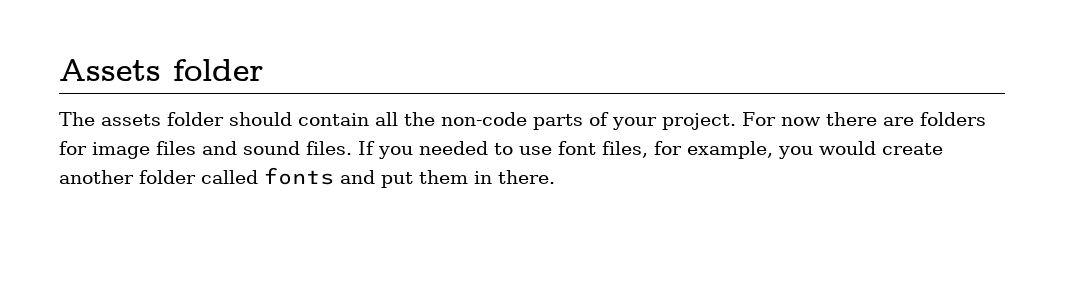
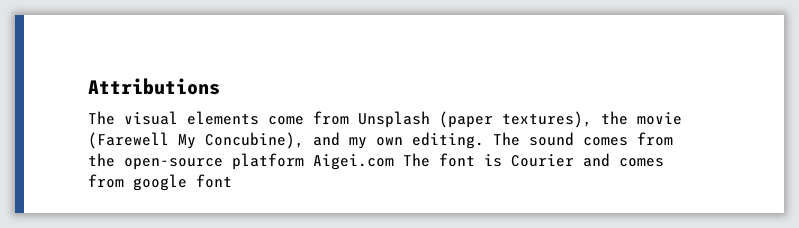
- Assets folder
- The assets folder should contain all the non-code parts of your project. For now there are folders for image files and sound files. If you needed to use font files, for example, you would create another folder called fonts and put them in there.
+ Attributions
+ The visual elements come from Unsplash (paper textures), the movie (Farewell My Concubine), and my own editing. The sound comes from the open-source platform Aigei.com The font is Courier and comes from google font

